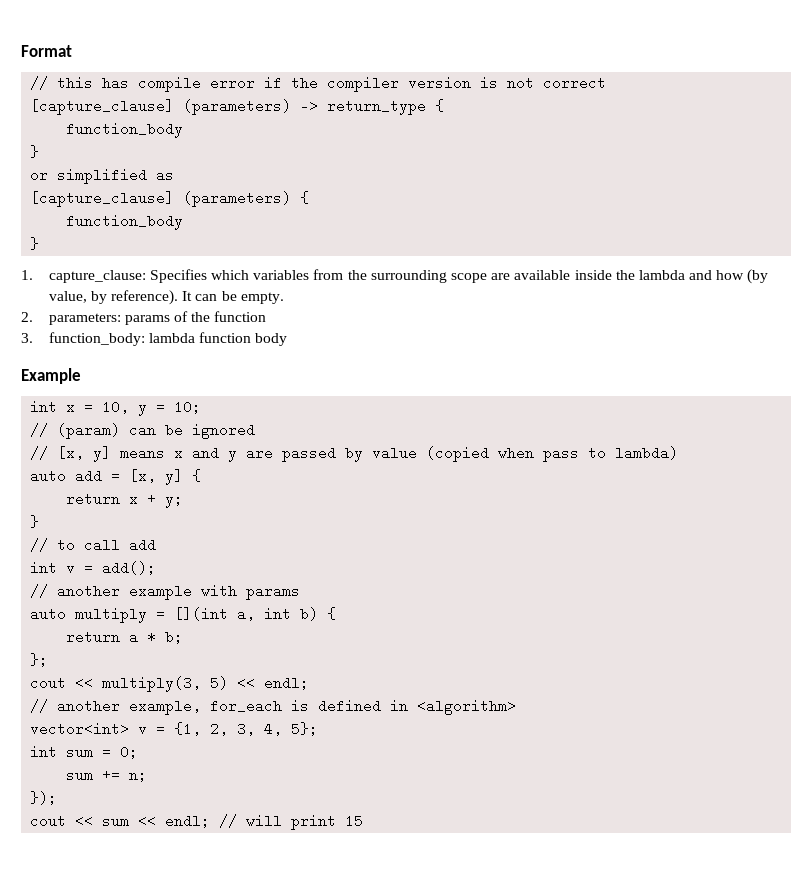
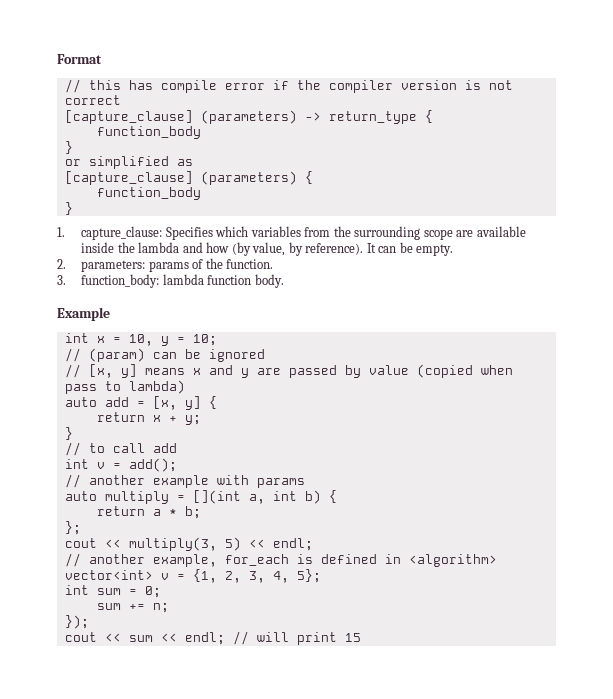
- 2. parameters: params of the function
+ 2. parameters: params of the function.
- 3. function_body: lambda function body
+ 3. function_body: lambda function body.

